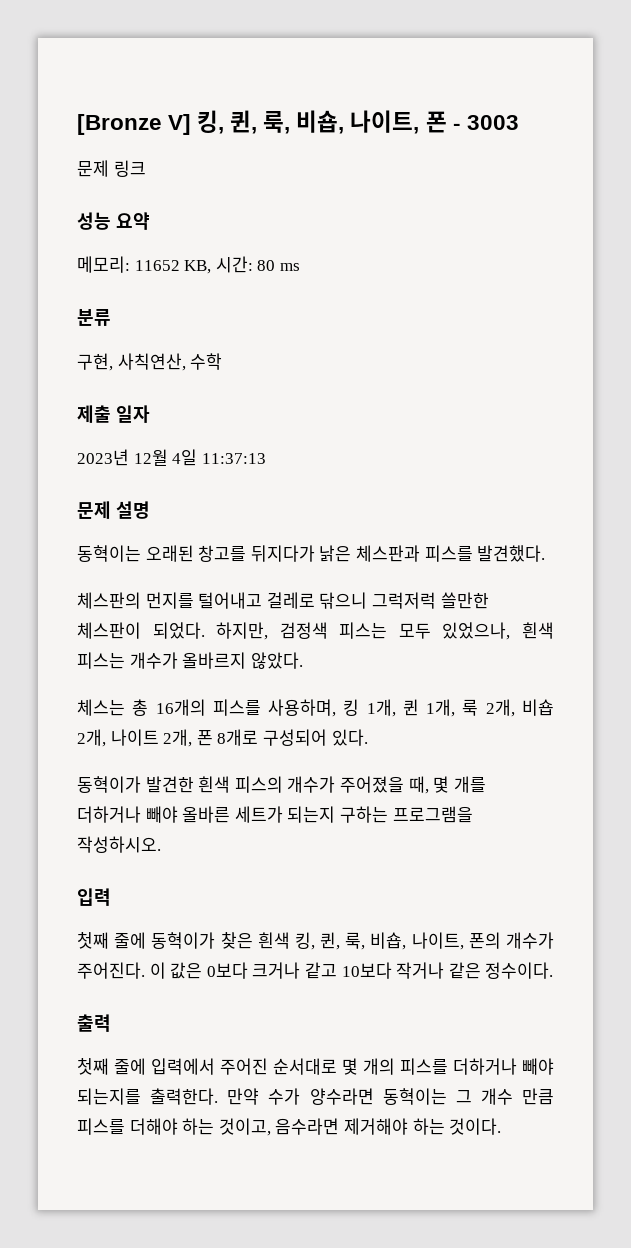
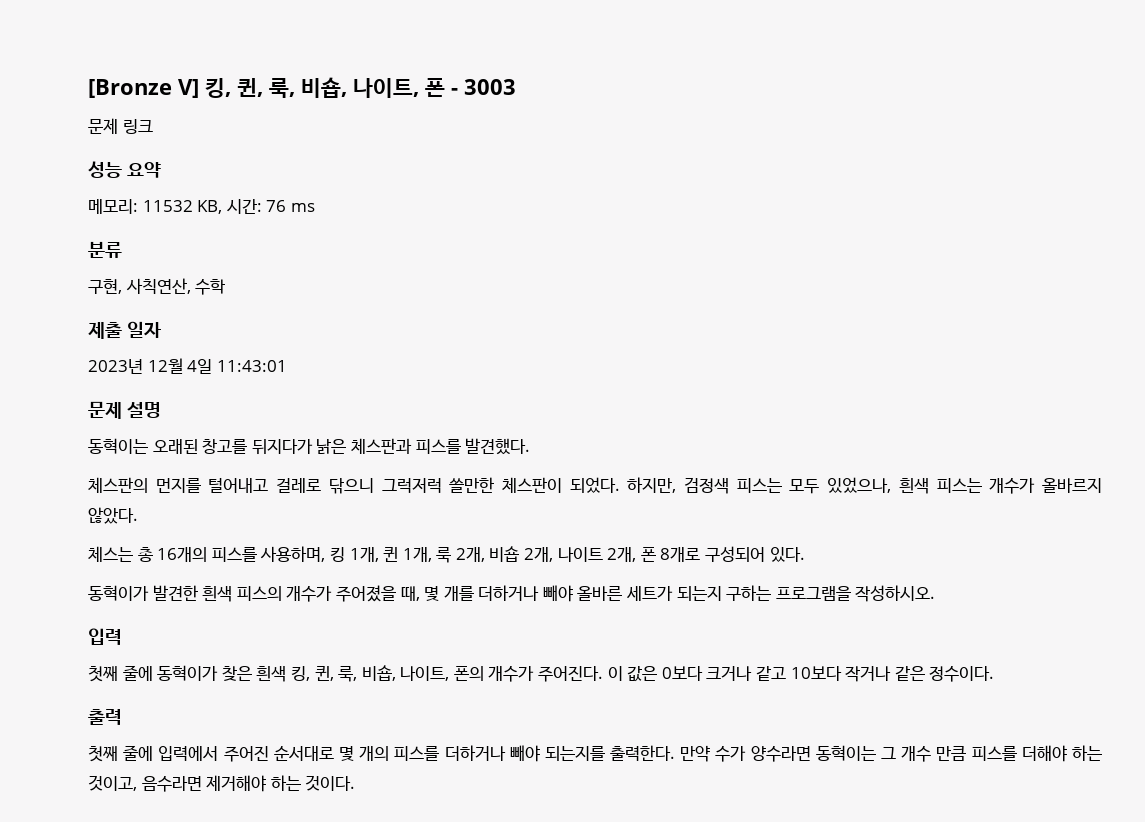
- 메모리: 11652 KB, 시간: 80 ms
+ 메모리: 11532 KB, 시간: 76 ms
- 2023년 12월 4일 11:37:13
+ 2023년 12월 4일 11:43:01

